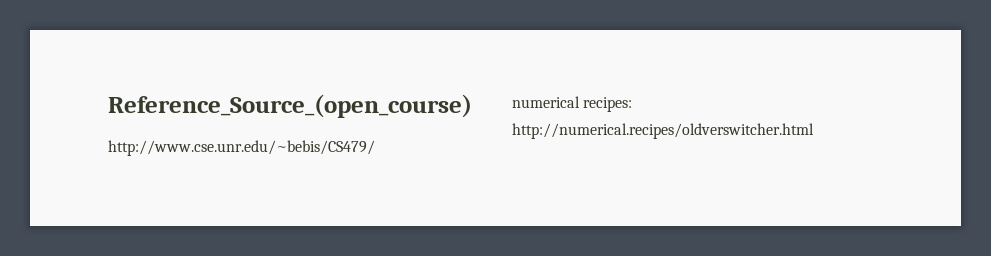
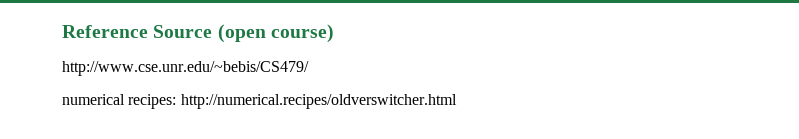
- Reference_Source_(open_course)
+ Reference Source (open course)

